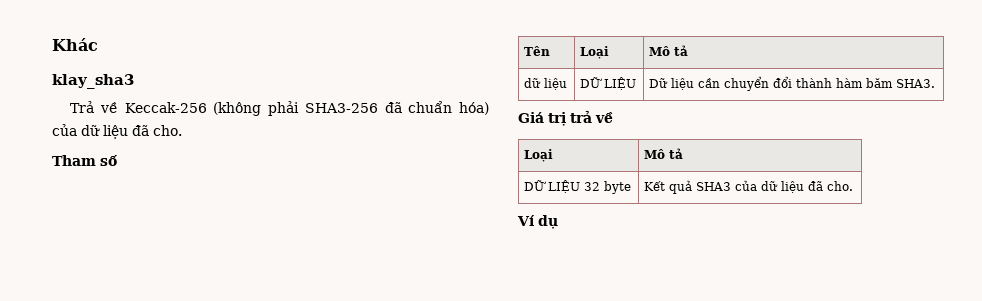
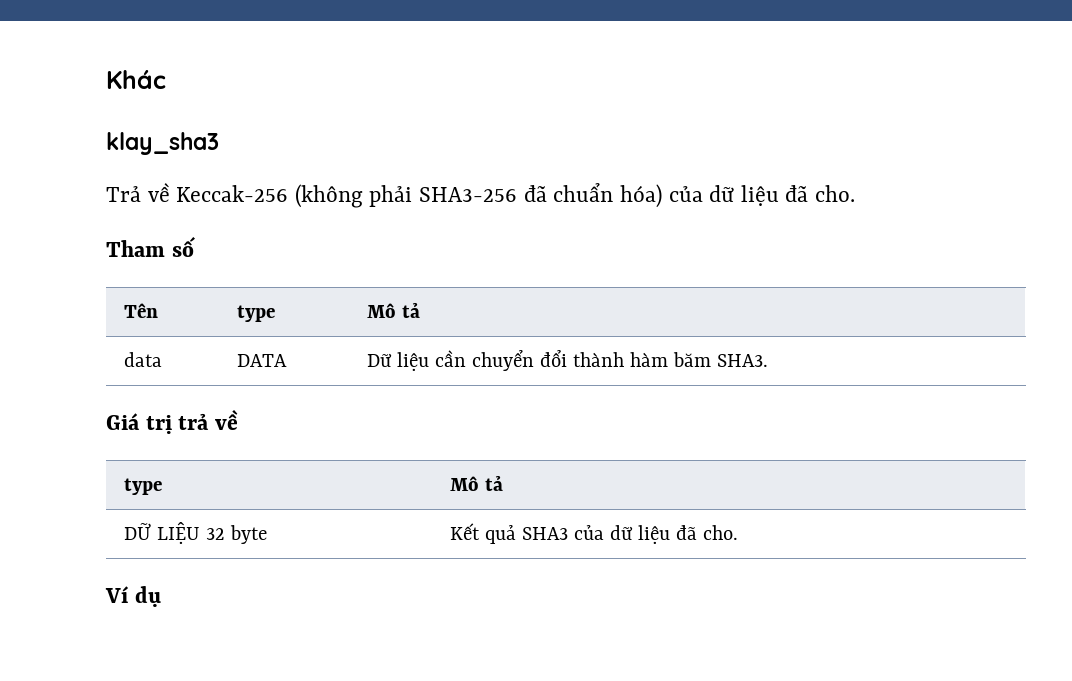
- Tên | Loại | Mô tả
- dữ liệu | DỮ LIỆU | Dữ liệu cần chuyển đổi thành hàm băm SHA3.
+ Tên | type | Mô tả
+ data | DATA | Dữ liệu cần chuyển đổi thành hàm băm SHA3.
  Giá trị trả về
- Loại | Mô tả
+ type | Mô tả

